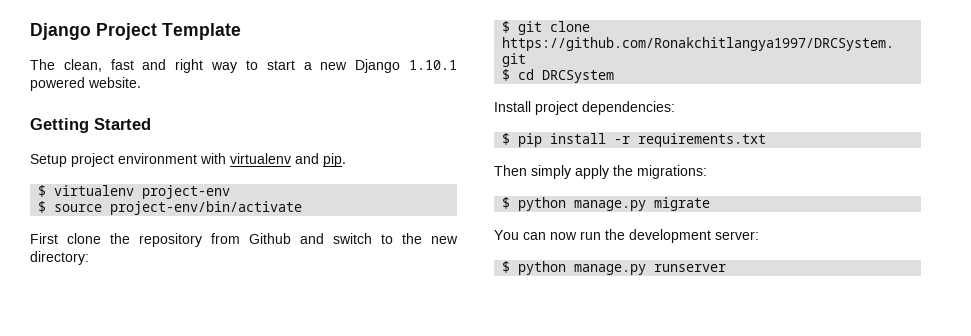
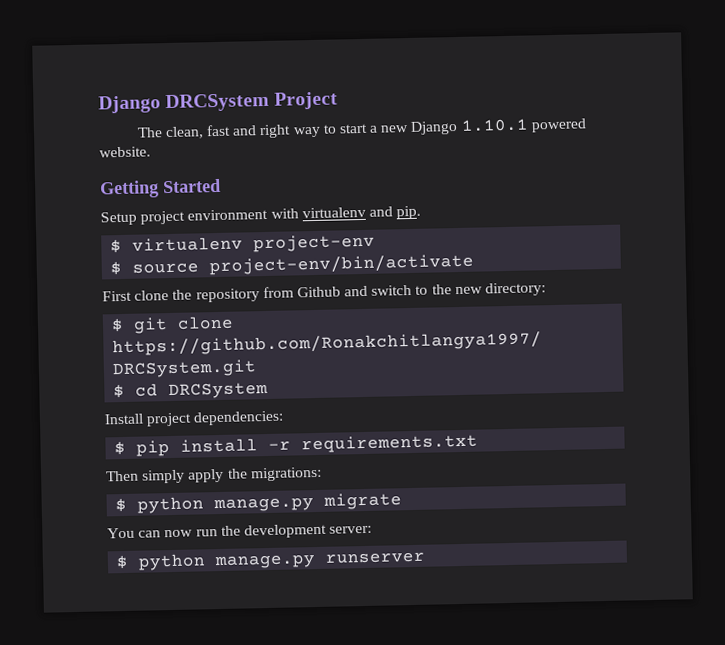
- Django Project Template
+ Django DRCSystem Project

